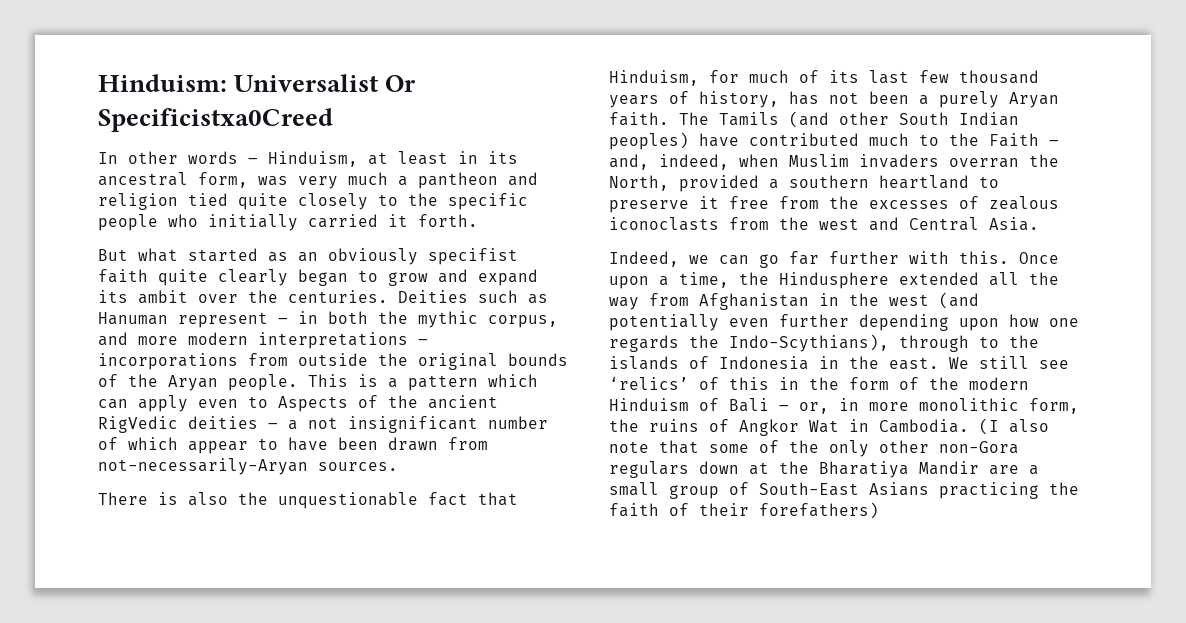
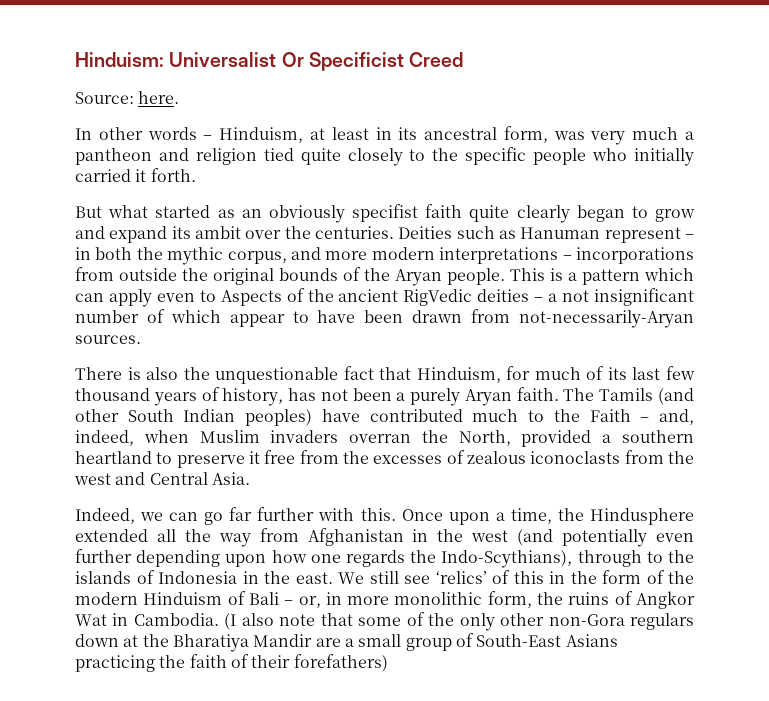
- Hinduism: Universalist Or Specificistxa0Creed
+ Hinduism: Universalist Or Specificist Creed
+ Source: here.

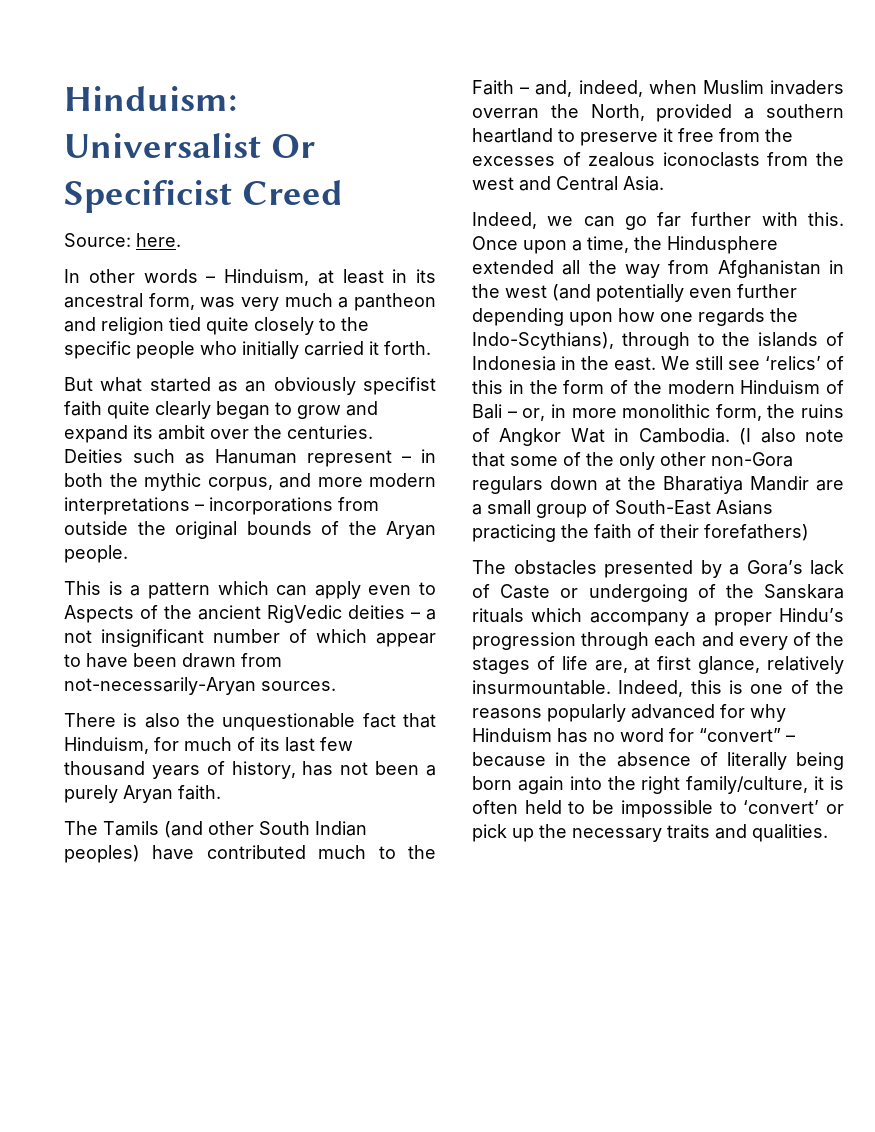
- Deities such as Hanuman represent – in both the mythic corpus, and more modern interpretations – incorporations from outside the original bounds of the Aryan people. This is a pattern which can apply even to Aspects of the ancient RigVedic deities – a not insignificant number of which appear to have been drawn from not-necessarily-Aryan sources.
+ Deities such as Hanuman represent – in both the mythic corpus, and more modern interpretations – incorporations from outside the original bounds of the Aryan people.
+ This is a pattern which can apply even to Aspects of the ancient RigVedic deities – a not insignificant number of which appear to have been drawn from not-necessarily-Aryan sources.
- There is also the unquestionable fact that Hinduism, for much of its last few thousand years of history, has not been a purely Aryan faith. The Tamils (and other South Indian peoples) have contributed much to the Faith – and, indeed, when Muslim invaders overran the North, provided a southern heartland to preserve it free from the excesses of zealous iconoclasts from the west and Central Asia.
+ There is also the unquestionable fact that Hinduism, for much of its last few thousand years of history, has not been a purely Aryan faith.
+ The Tamils (and other South Indian peoples) have contributed much to the Faith – and, indeed, when Muslim invaders overran the North, provided a southern heartland to preserve it free from the excesses of zealous iconoclasts from the west and Central Asia.
+ The obstacles presented by a Gora’s lack of Caste or undergoing of the Sanskara rituals which accompany a proper Hindu’s progression through each and every of the stages of life are, at first glance, relatively insurmountable. Indeed, this is one of the reasons popularly advanced for why Hinduism has no word for “convert” – because in the absence of literally being born again into the right family/culture, it is often held to be impossible to ‘convert’ or pick up the necessary traits and qualities.

